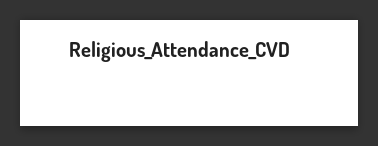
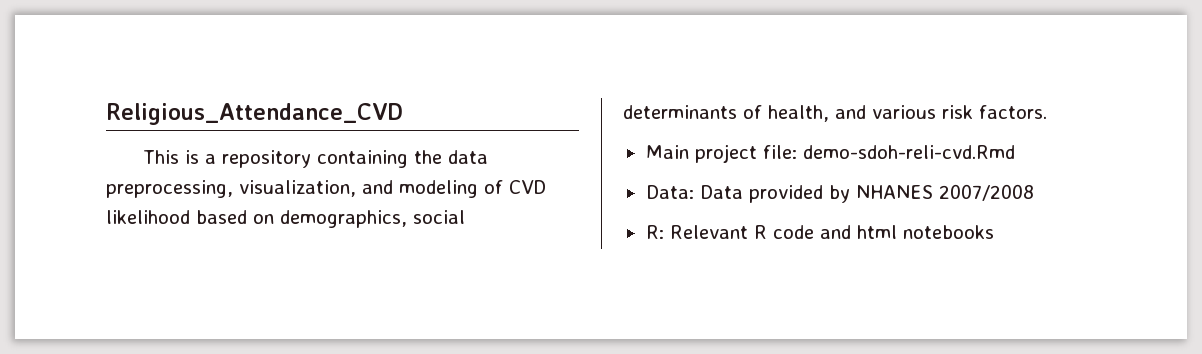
+ This is a repository containing the data preprocessing, visualization, and modeling of CVD likelihood based on demographics, social determinants of health, and various risk factors.
+ Main project file: demo-sdoh-reli-cvd.Rmd
+ Data: Data provided by NHANES 2007/2008
+ R: Relevant R code and html notebooks

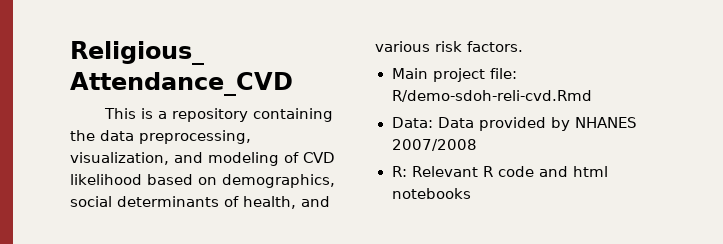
- Main project file: demo-sdoh-reli-cvd.Rmd
+ Main project file: R/demo-sdoh-reli-cvd.Rmd

